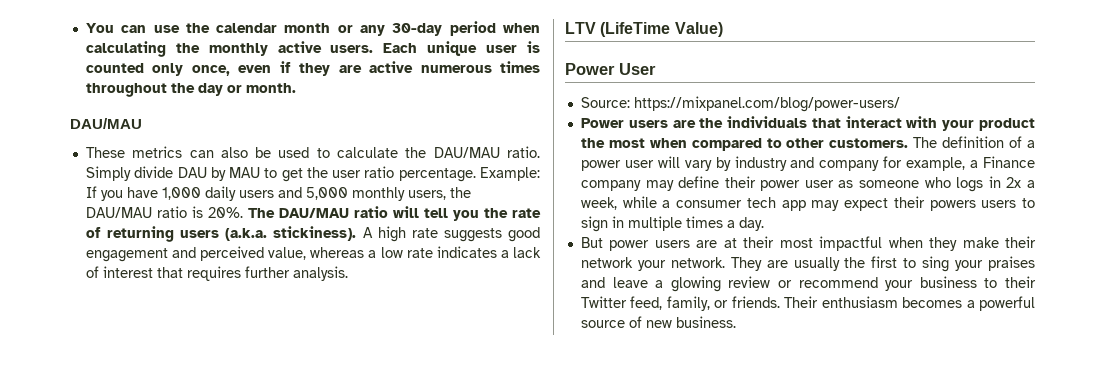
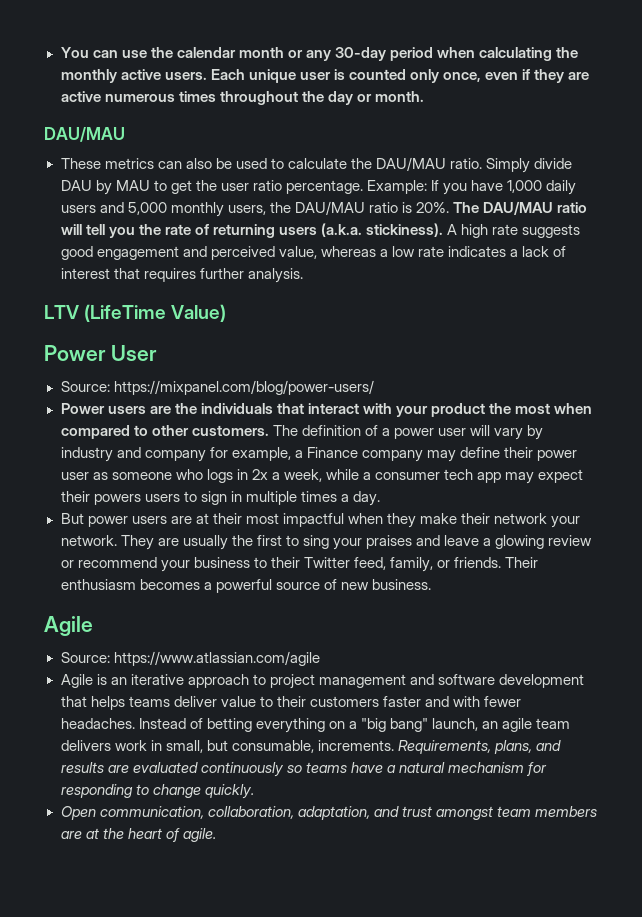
  Their enthusiasm becomes a powerful source of new business.
+ Agile
+ Source: https://www.atlassian.com/agile
+ Agile is an iterative approach to project management and software development that helps teams deliver value to their customers faster and with fewer headaches. Instead of betting everything on a "big bang" launch, an agile team delivers work in small, but consumable, increments. Requirements, plans, and results are evaluated continuously so teams have a natural mechanism for responding to change quickly.
+ Open communication, collaboration, adaptation, and trust amongst team members are at the heart of agile.

